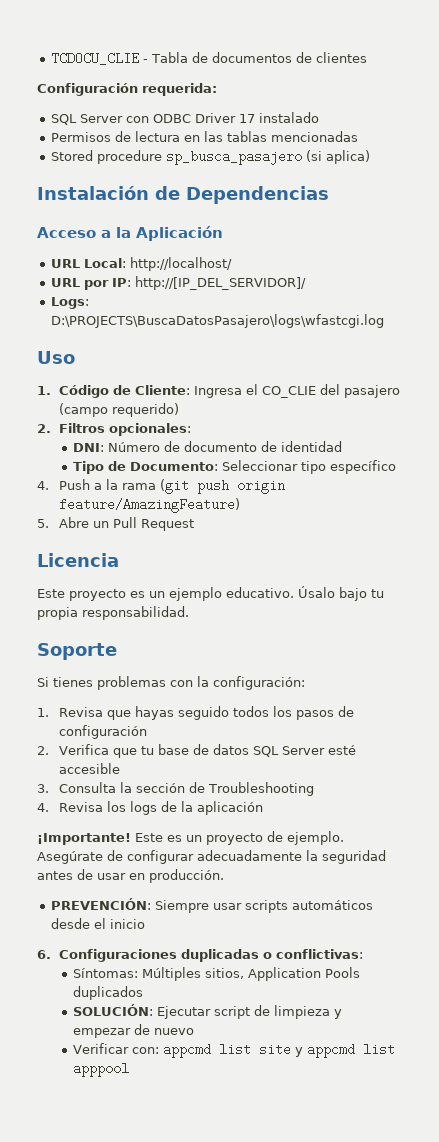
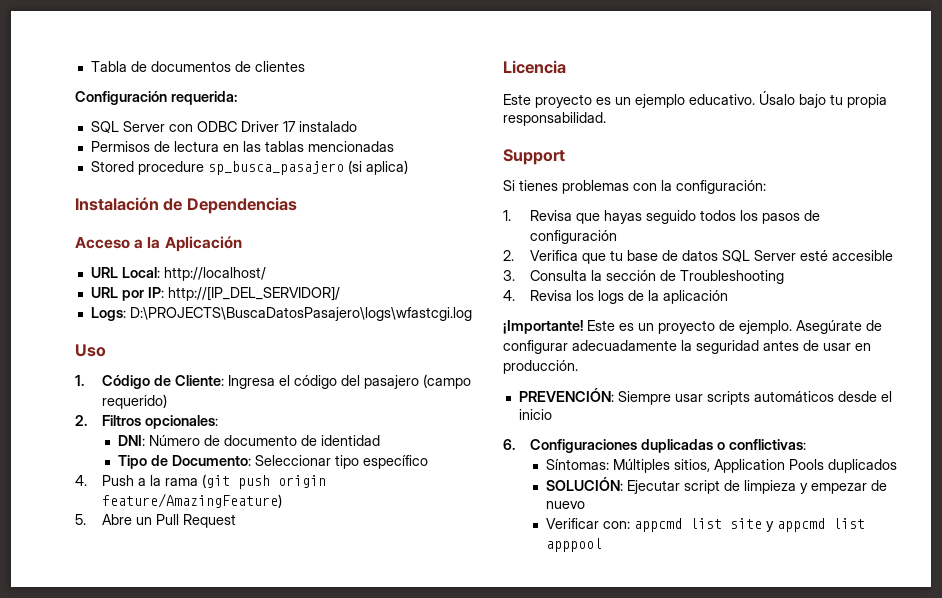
- TCDOCU_CLIE - Tabla de documentos de clientes
+ Tabla de documentos de clientes
- 1. Código de Cliente: Ingresa el CO_CLIE del pasajero (campo requerido)
+ 1. Código de Cliente: Ingresa el código del pasajero (campo requerido)
- Soporte
+ Support

